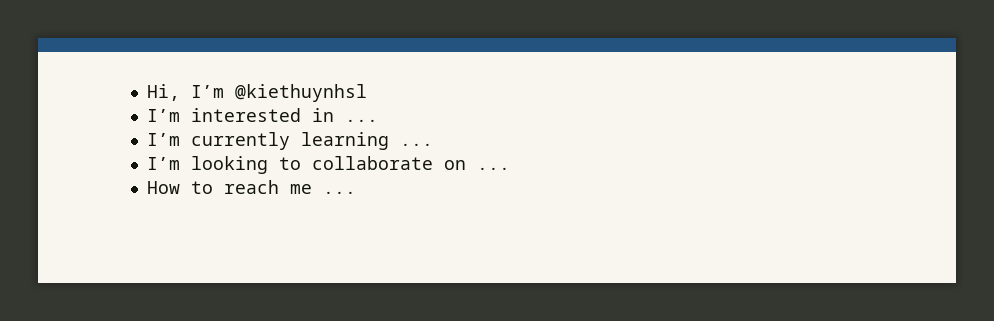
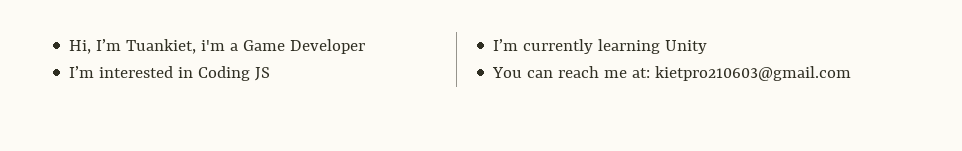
- Hi, I’m @kiethuynhsl
+ Hi, I’m Tuankiet, i'm a Game Developer
- I’m interested in ...
+ I’m interested in Coding JS
- I’m currently learning ...
- I’m looking to collaborate on ...
- How to reach me ...
+ I’m currently learning Unity
+ You can reach me at: kietpro210603@gmail.com

